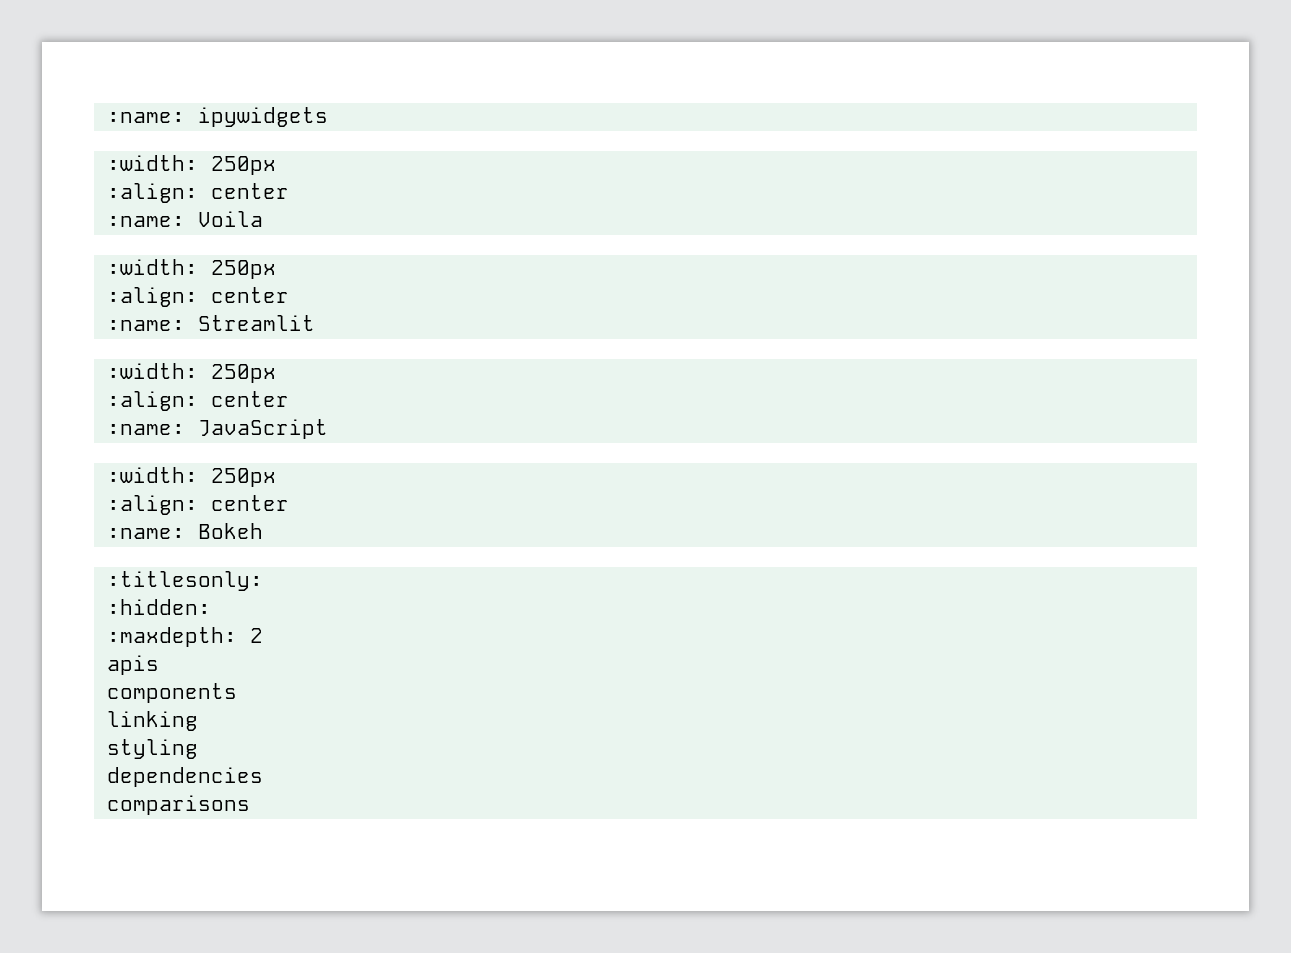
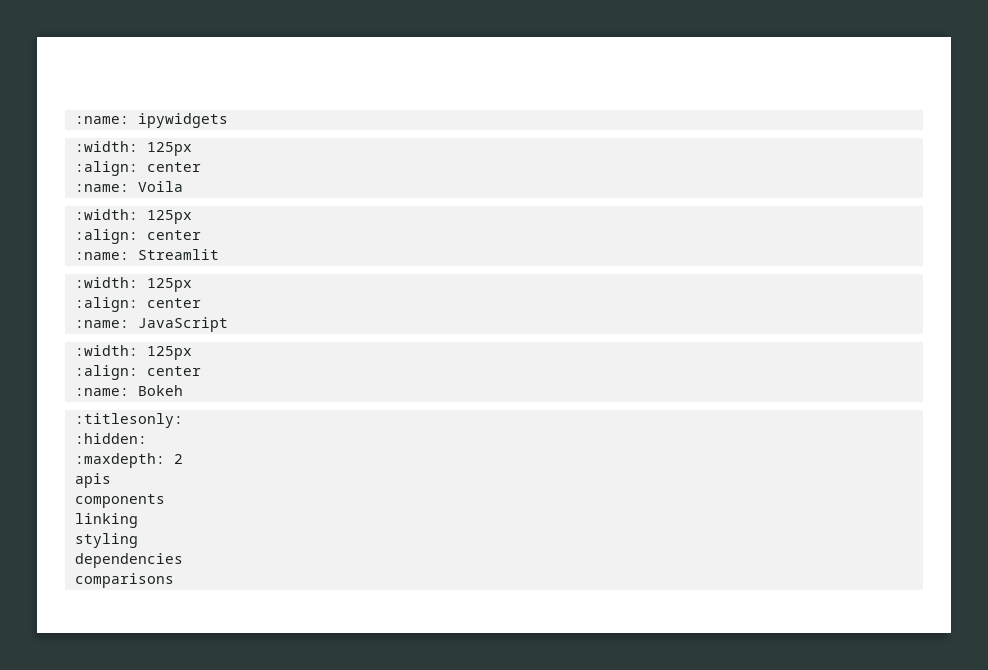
  :name: ipywidgets
- :width: 250px
+ :width: 125px
  :name: Voila
- :width: 250px
+ :width: 125px
  :name: Streamlit
- :width: 250px
+ :width: 125px
  :name: JavaScript
- :width: 250px
+ :width: 125px

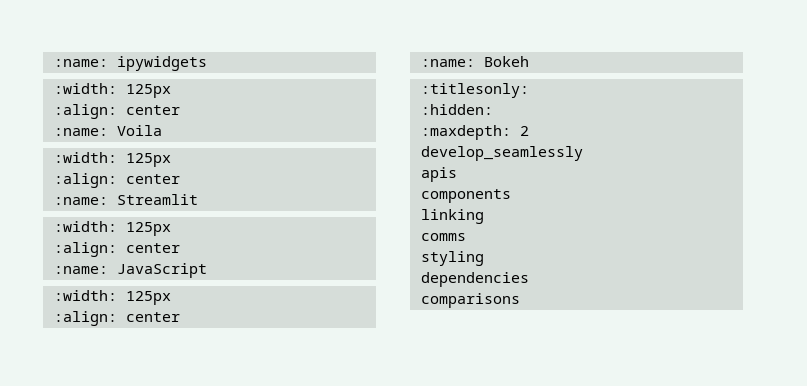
+ develop_seamlessly
+ comms

